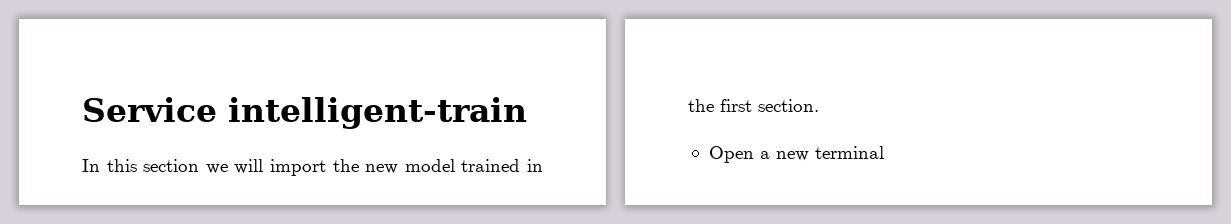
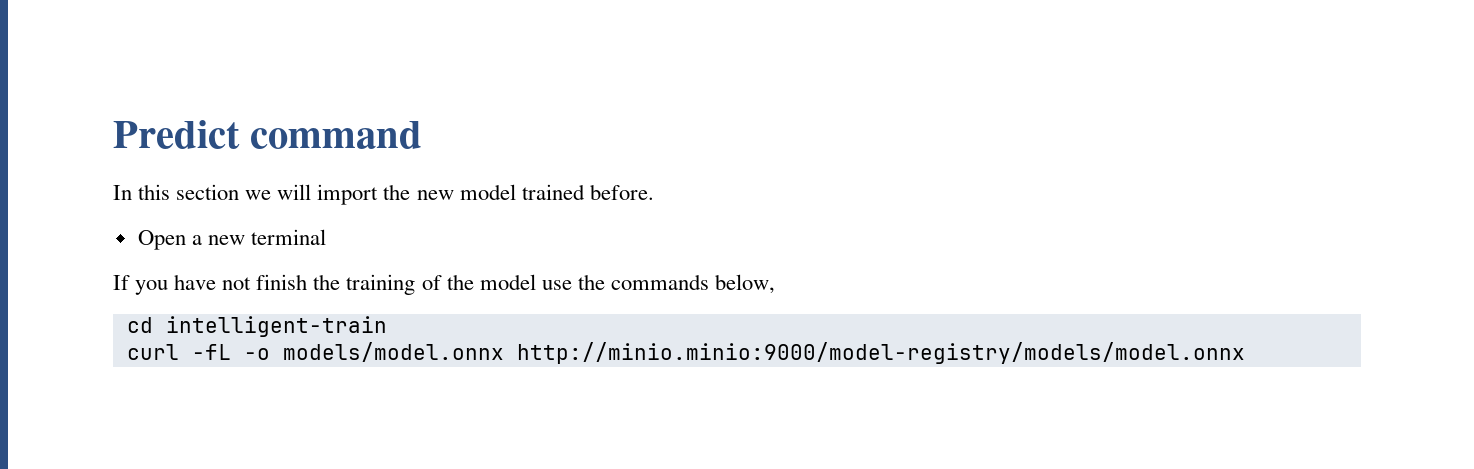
- Service intelligent-train
+ Predict command
- In this section we will import the new model trained in the first section.
+ In this section we will import the new model trained before.
+ If you have not finish the training of the model use the commands below,
+ cd intelligent-train
+ curl -fL -o models/model.onnx http://minio.minio:9000/model-registry/models/model.onnx

